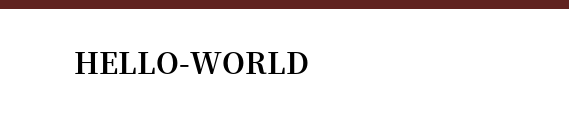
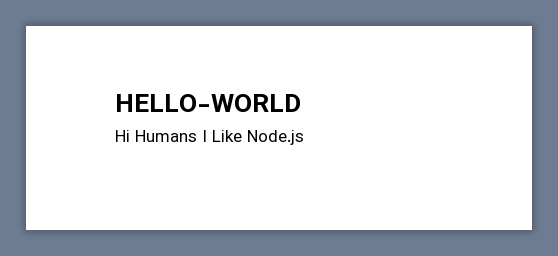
+ Hi Humans I Like Node.js

